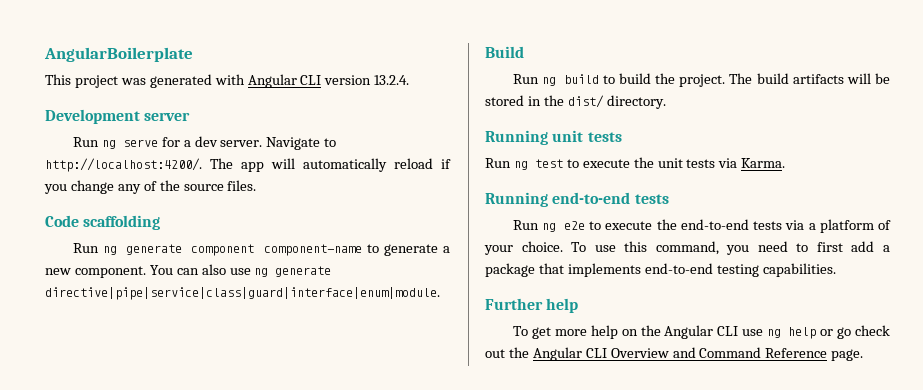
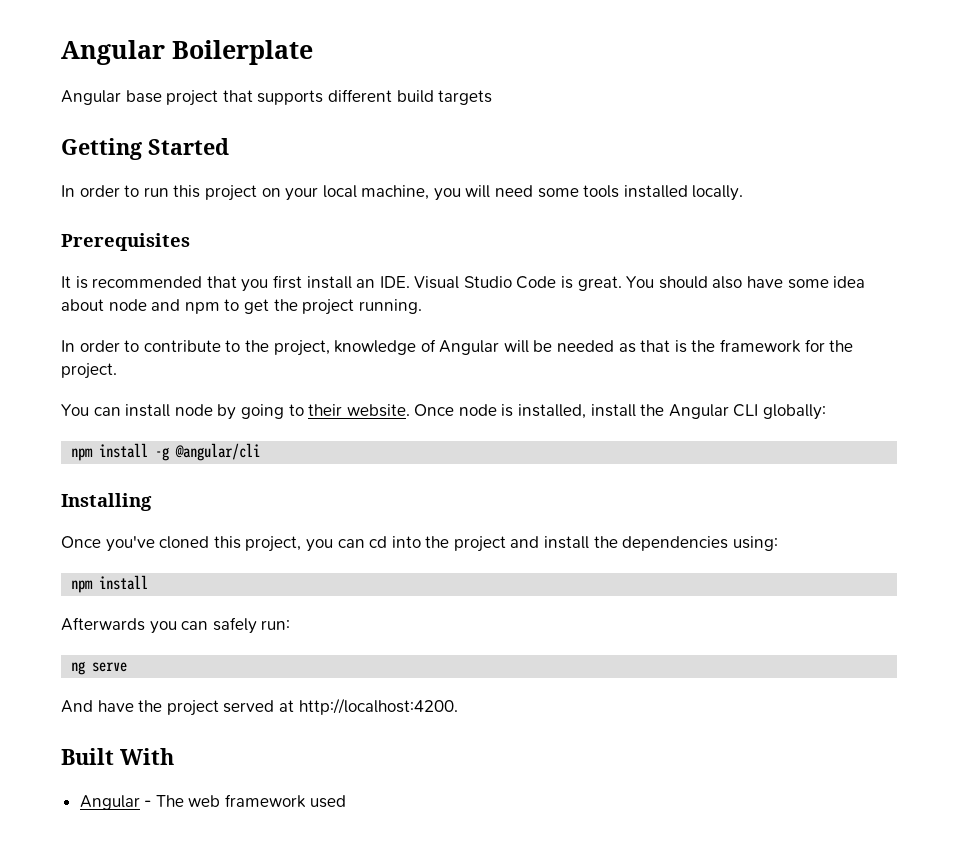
- AngularBoilerplate
- This project was generated with Angular CLI version 13.2.4.
- Development server
- Run ng serve for a dev server. Navigate to http://localhost:4200/. The app will automatically reload if you change any of the source files.
- Code scaffolding
- Run ng generate component component-name to generate a new component. You can also use ng generate directive|pipe|service|class|guard|interface|enum|module.
- Build
- Run ng build to build the project. The build artifacts will be stored in the dist/ directory.
- Running unit tests
- Run ng test to execute the unit tests via Karma.
- Running end-to-end tests
- Run ng e2e to execute the end-to-end tests via a platform of your choice. To use this command, you need to first add a package that implements end-to-end testing capabilities.
- Further help
- To get more help on the Angular CLI use ng help or go check out the Angular CLI Overview and Command Reference page.
+ Angular Boilerplate
+ Angular base project that supports different build targets
+ Getting Started
+ In order to run this project on your local machine, you will need some tools installed locally.
+ Prerequisites
+ It is recommended that you first install an IDE. Visual Studio Code is great. You should also have some idea about node and npm to get the project running.
+ In order to contribute to the project, knowledge of Angular will be needed as that is the framework for the project.
+ You can install node by going to their website. Once node is installed, install the Angular CLI globally:
+ npm install -g @angular/cli
+ Installing
+ Once you've cloned this project, you can cd into the project and install the dependencies using:
+ npm install
+ Afterwards you can safely run:
+ ng serve
+ And have the project served at http://localhost:4200.
+ Built With
+ Angular - The web framework used

